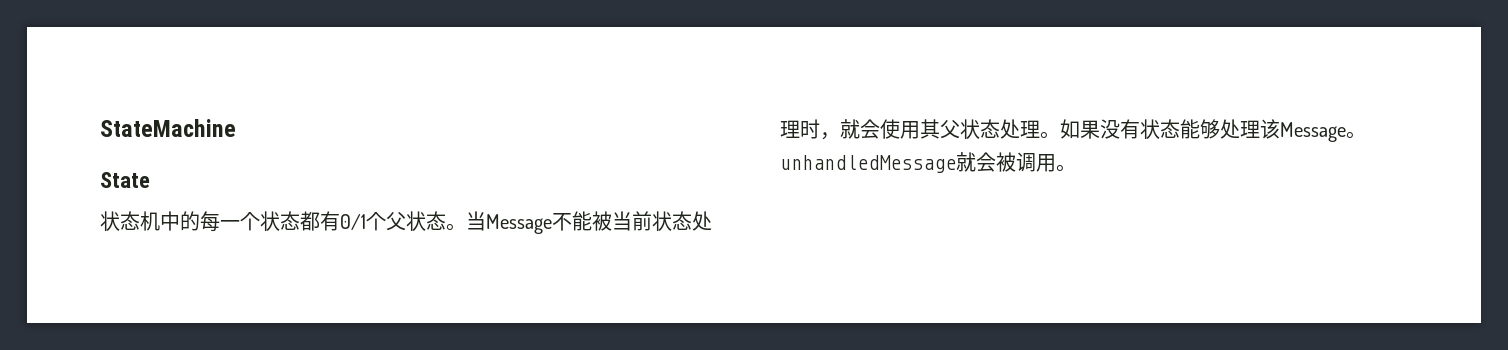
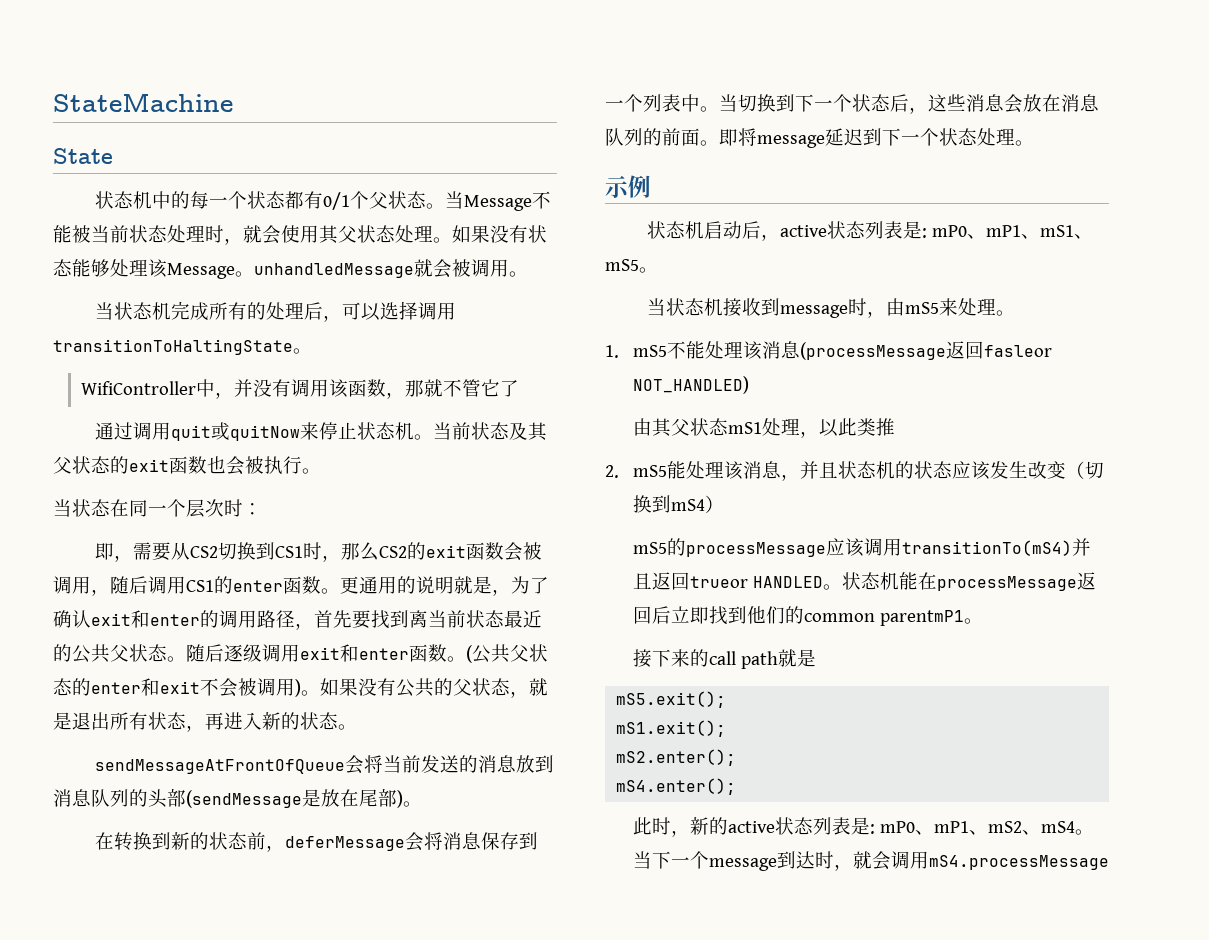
+ 当状态机完成所有的处理后，可以选择调用transitionToHaltingState。
+ WifiController中，并没有调用该函数，那就不管它了
+ 通过调用quit或quitNow来停止状态机。当前状态及其父状态的exit函数也会被执行。
+ 当状态在同一个层次时：
+ 即，需要从CS2切换到CS1时，那么CS2的exit函数会被调用，随后调用CS1的enter函数。更通用的说明就是，为了确认exit和enter的调用路径，首先要找到离当前状态最近的公共父状态。随后逐级调用exit和enter函数。(公共父状态的enter和exit不会被调用)。如果没有公共的父状态，就是退出所有状态，再进入新的状态。
+ sendMessageAtFrontOfQueue会将当前发送的消息放到消息队列的头部(sendMessage是放在尾部)。
+ 在转换到新的状态前，deferMessage会将消息保存到一个列表中。当切换到下一个状态后，这些消息会放在消息队列的前面。即将message延迟到下一个状态处理。
+ 示例
+ 状态机启动后，active状态列表是: mP0、mP1、mS1、mS5。
+ 当状态机接收到message时，由mS5来处理。
+ 1. mS5不能处理该消息(processMessage返回fasleor NOT_HANDLED)
+ 由其父状态mS1处理，以此类推
+ 2. mS5能处理该消息，并且状态机的状态应该发生改变（切换到mS4）
+ mS5的processMessage应该调用transitionTo(mS4)并且返回trueor HANDLED。状态机能在processMessage返回后立即找到他们的common parentmP1。
+ 接下来的call path就是
+ mS5.exit();
+ mS1.exit();
+ mS2.enter();
+ mS4.enter();
+ 此时，新的active状态列表是: mP0、mP1、mS2、mS4。当下一个message到达时，就会调用mS4.processMessage

